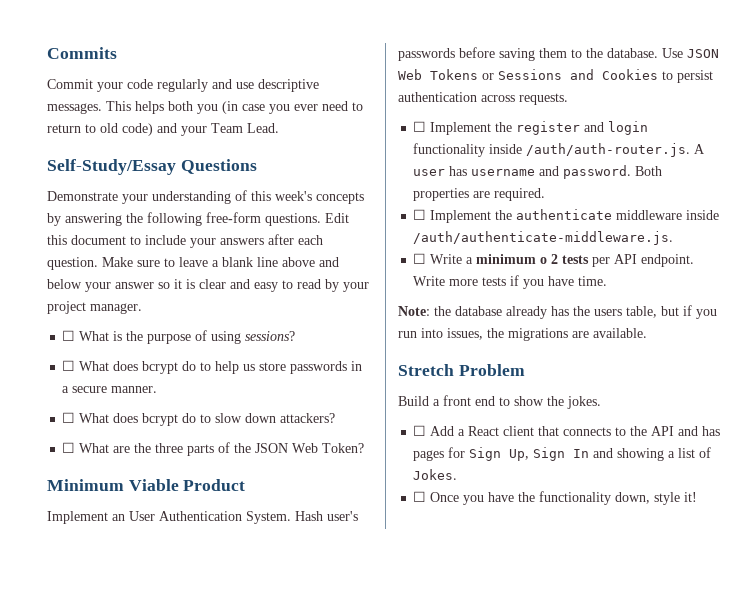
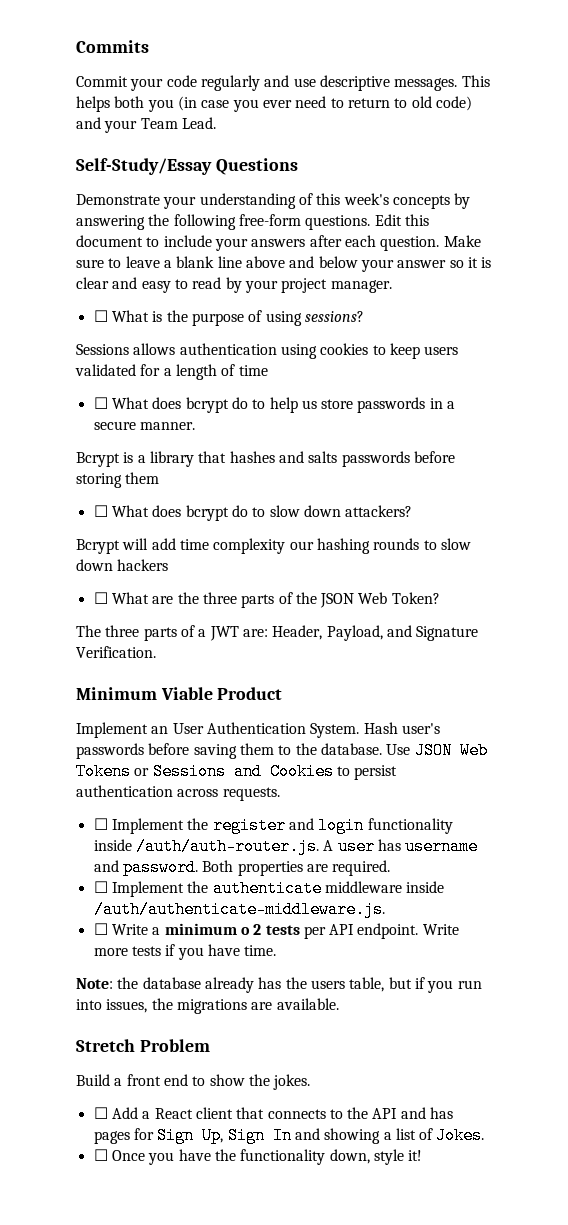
+ Sessions allows authentication using cookies to keep users validated for a length of time
+ Bcrypt is a library that hashes and salts passwords before storing them
+ Bcrypt will add time complexity our hashing rounds to slow down hackers
+ The three parts of a JWT are: Header, Payload, and Signature Verification.

